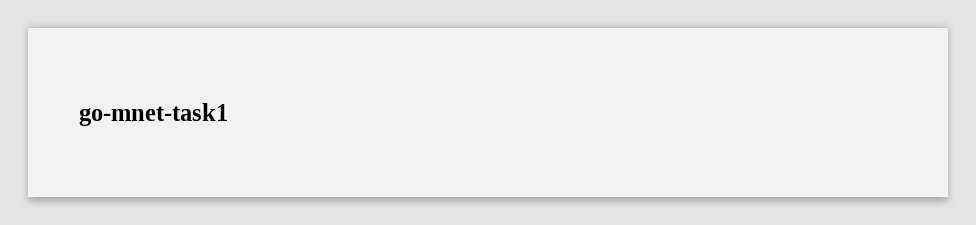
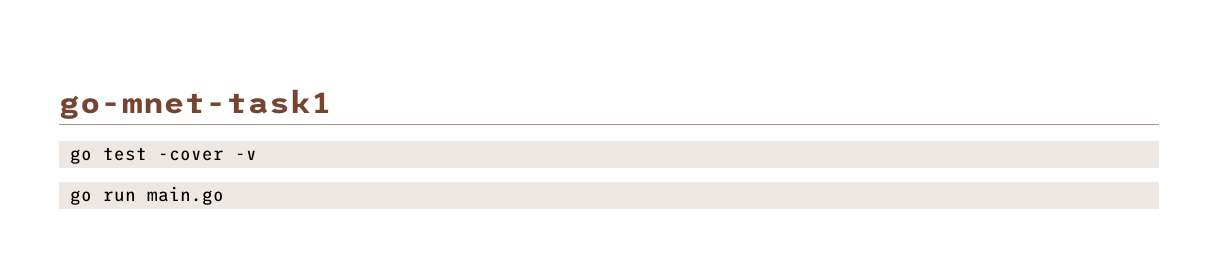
+ go test -cover -v
+ go run main.go

